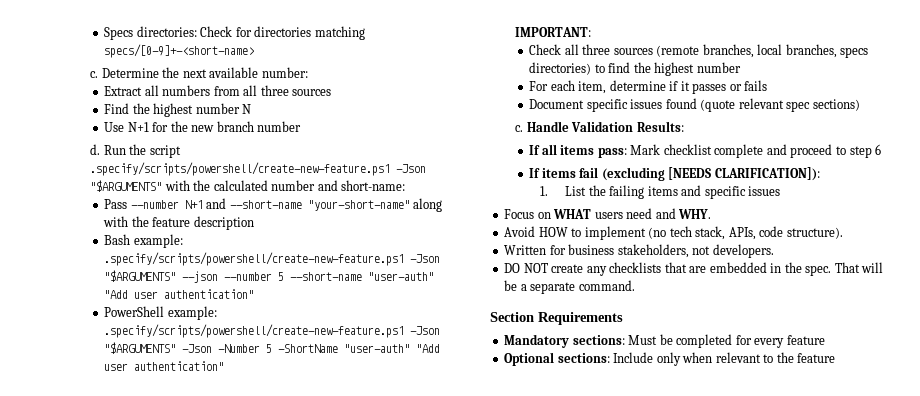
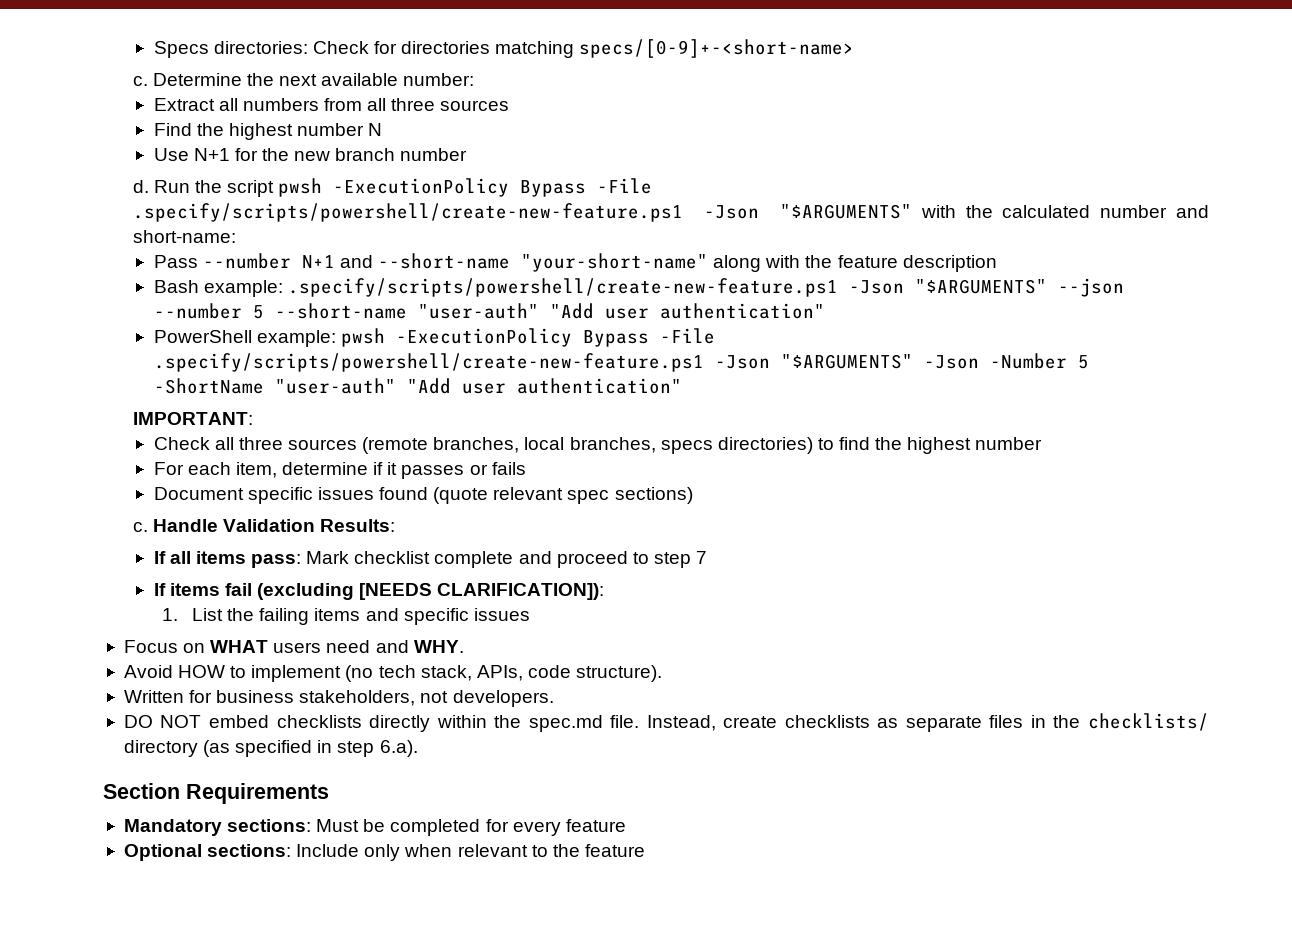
- Run the script .specify/scripts/powershell/create-new-feature.ps1 -Json "$ARGUMENTS" with the calculated number and short-name:
+ Run the script pwsh -ExecutionPolicy Bypass -File .specify/scripts/powershell/create-new-feature.ps1 -Json "$ARGUMENTS" with the calculated number and short-name:
- PowerShell example: .specify/scripts/powershell/create-new-feature.ps1 -Json "$ARGUMENTS" -Json -Number 5 -ShortName "user-auth" "Add user authentication"
+ PowerShell example: pwsh -ExecutionPolicy Bypass -File .specify/scripts/powershell/create-new-feature.ps1 -Json "$ARGUMENTS" -Json -Number 5 -ShortName "user-auth" "Add user authentication"
- If all items pass: Mark checklist complete and proceed to step 6
+ If all items pass: Mark checklist complete and proceed to step 7
- DO NOT create any checklists that are embedded in the spec. That will be a separate command.
+ DO NOT embed checklists directly within the spec.md file. Instead, create checklists as separate files in the checklists/ directory (as specified in step 6.a).

